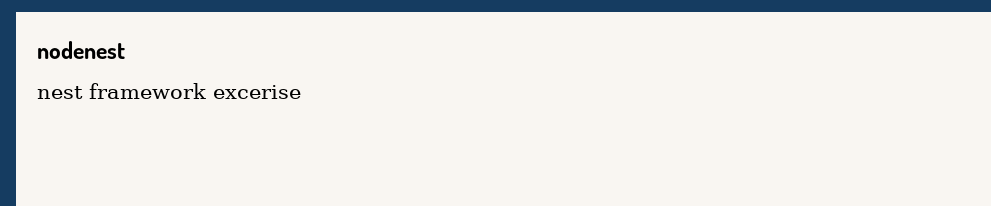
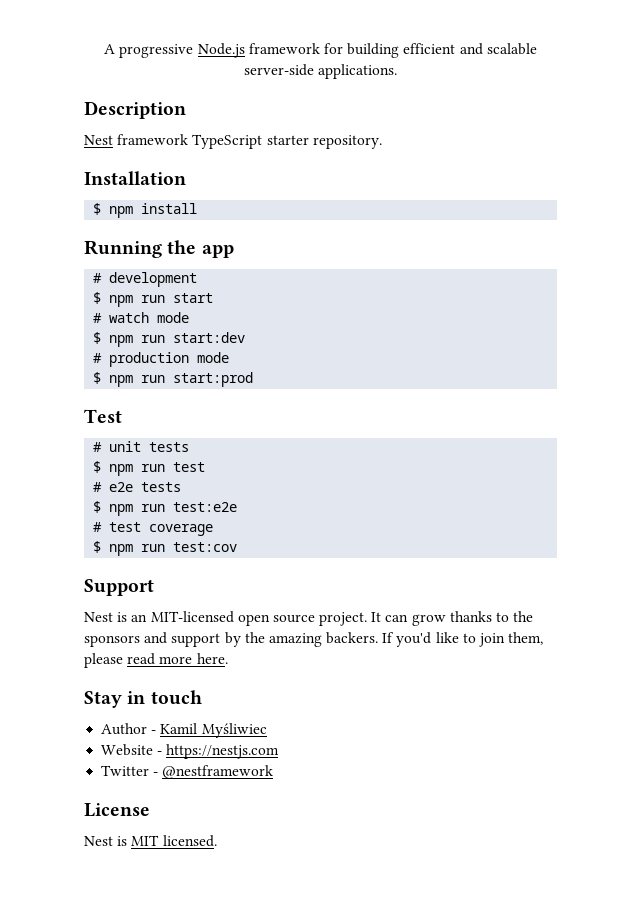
- nodenest
- nest framework excerise
+ A progressive Node.js framework for building efficient and scalable server-side applications.
+ Description
+ Nest framework TypeScript starter repository.
+ Installation
+ $ npm install
+ Running the app
+ # development
+ $ npm run start
+ # watch mode
+ $ npm run start:dev
+ # production mode
+ $ npm run start:prod
+ Test
+ # unit tests
+ $ npm run test
+ # e2e tests
+ $ npm run test:e2e
+ # test coverage
+ $ npm run test:cov
+ Support
+ Nest is an MIT-licensed open source project. It can grow thanks to the sponsors and support by the amazing backers. If you'd like to join them, please read more here.
+ Stay in touch
+ Author - Kamil Myśliwiec
+ Website - https://nestjs.com
+ Twitter - @nestframework
+ License
+ Nest is MIT licensed.

